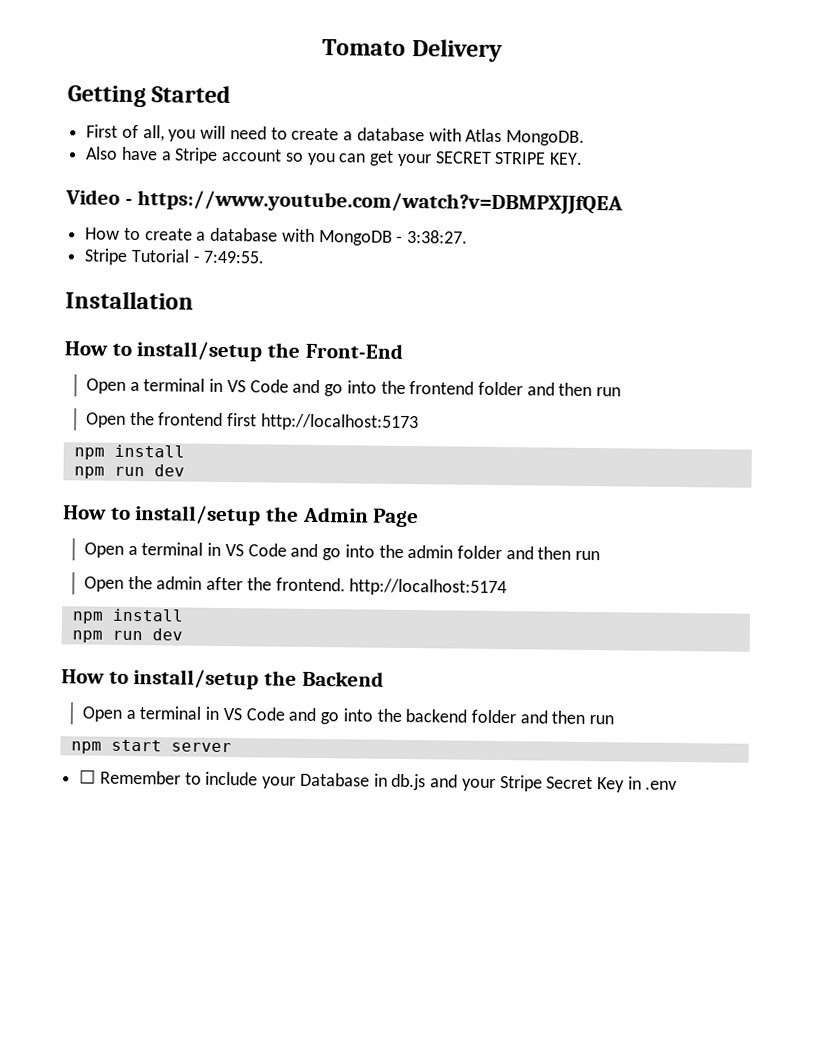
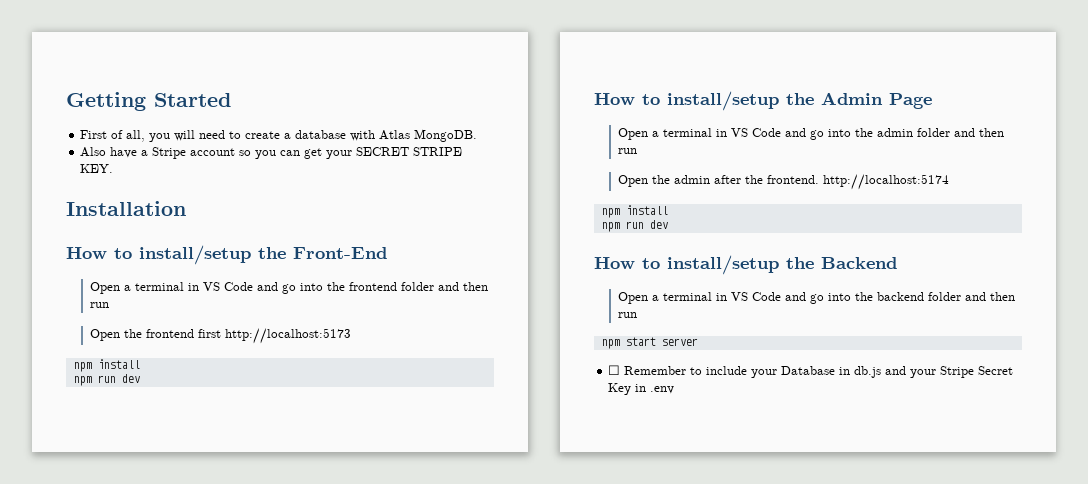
- Tomato Delivery
- Video - https://www.youtube.com/watch?v=DBMPXJJfQEA
- How to create a database with MongoDB - 3:38:27.
- Stripe Tutorial - 7:49:55.

